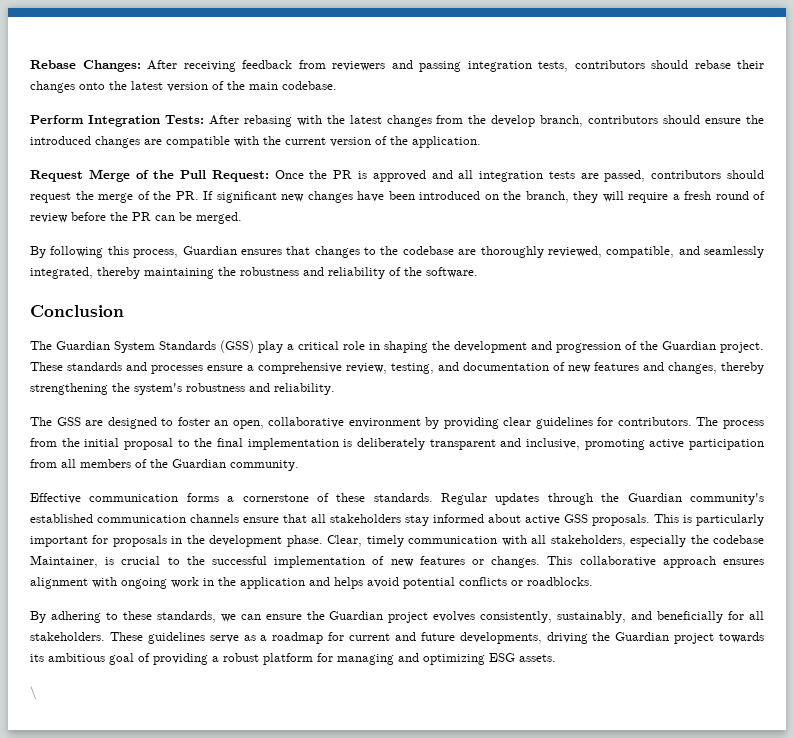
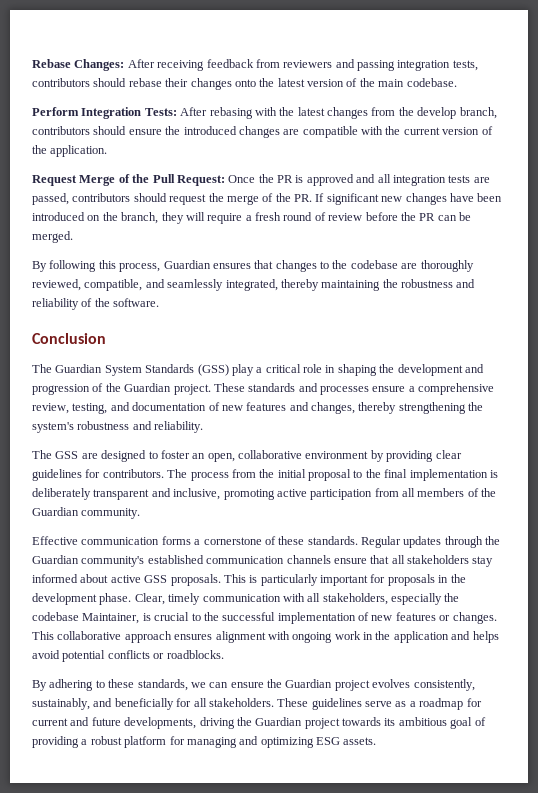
- \

